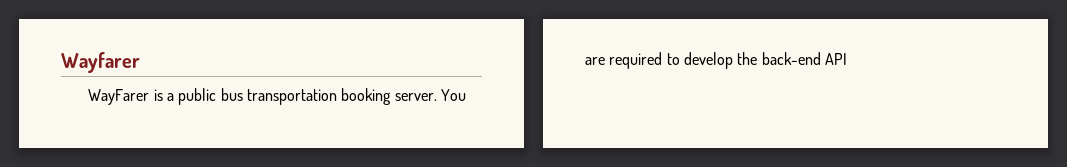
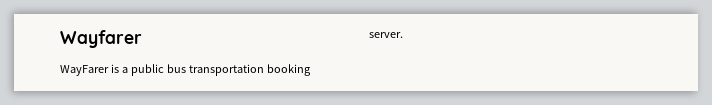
- You are required to develop the back-end API

